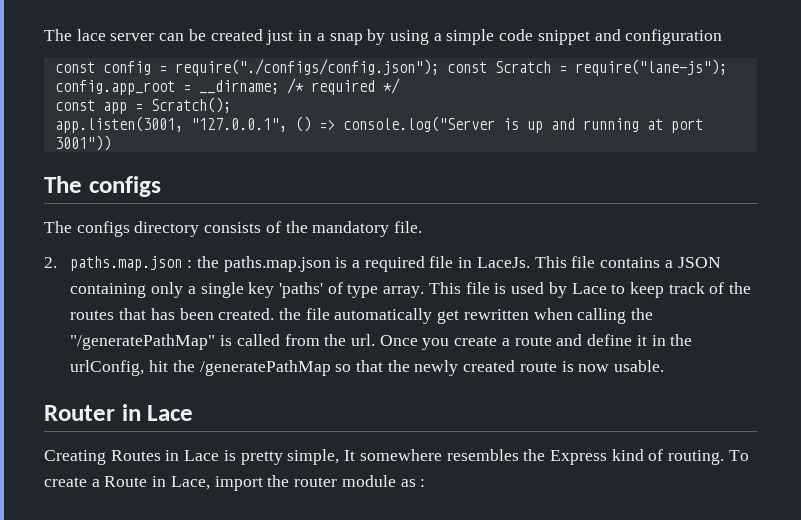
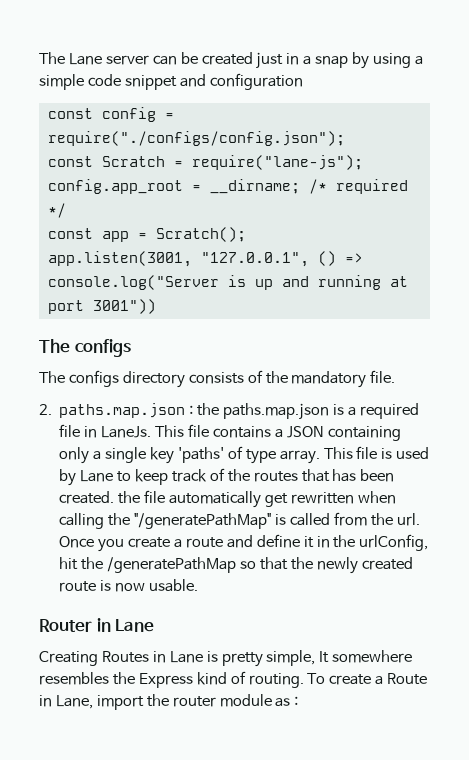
- The lace server can be created just in a snap by using a simple code snippet and configuration
+ The Lane server can be created just in a snap by using a simple code snippet and configuration
- const config = require("./configs/config.json"); const Scratch = require("lane-js");
+ const config = require("./configs/config.json");
+ const Scratch = require("lane-js");
- 2. paths.map.json : the paths.map.json is a required file in LaceJs.
+ 2. paths.map.json : the paths.map.json is a required file in LaneJs.
- This file is used by Lace to keep track of the routes that has been created. the file automatically get rewritten when calling the "/generatePathMap" is called from the url.
+ This file is used by Lane to keep track of the routes that has been created. the file automatically get rewritten when calling the "/generatePathMap" is called from the url.
- Router in Lace
+ Router in Lane
- Creating Routes in Lace is pretty simple, It somewhere resembles the Express kind of routing.
+ Creating Routes in Lane is pretty simple, It somewhere resembles the Express kind of routing.
- To create a Route in Lace, import the router module as :
+ To create a Route in Lane, import the router module as :

